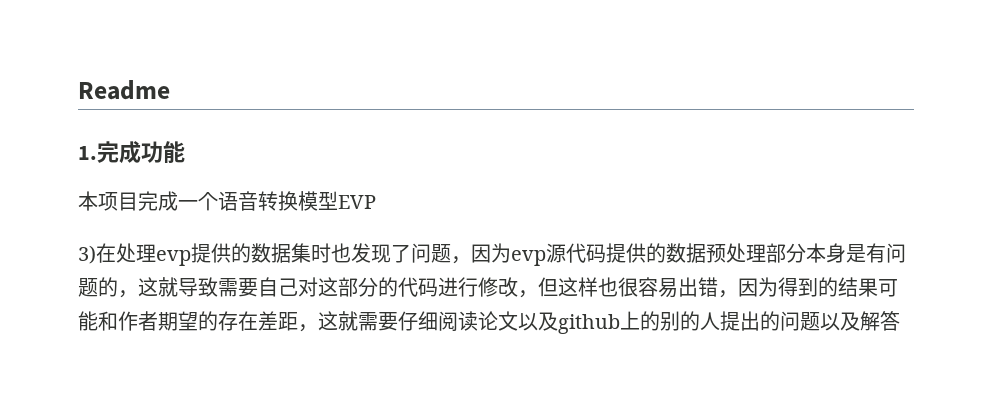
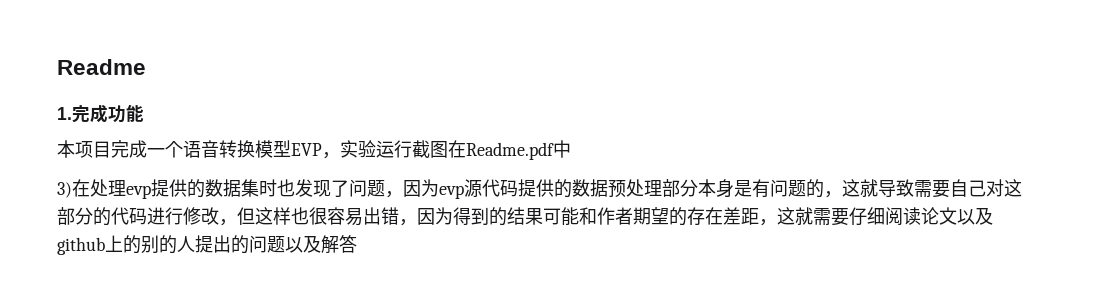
- 本项目完成一个语音转换模型EVP
+ 本项目完成一个语音转换模型EVP，实验运行截图在Readme.pdf中

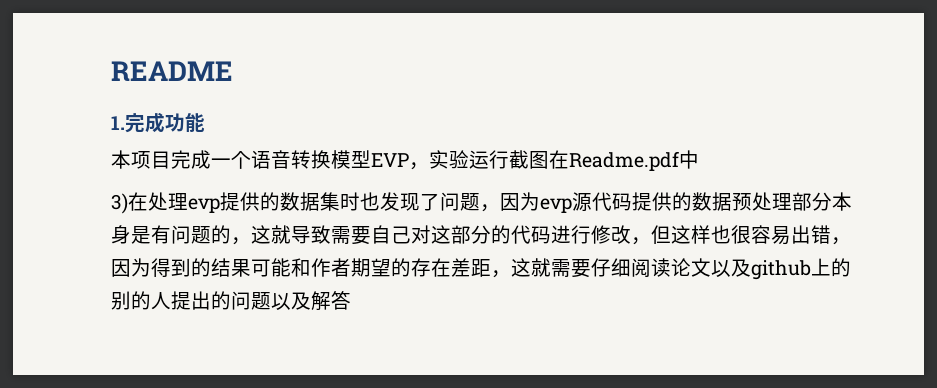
- Readme
+ README

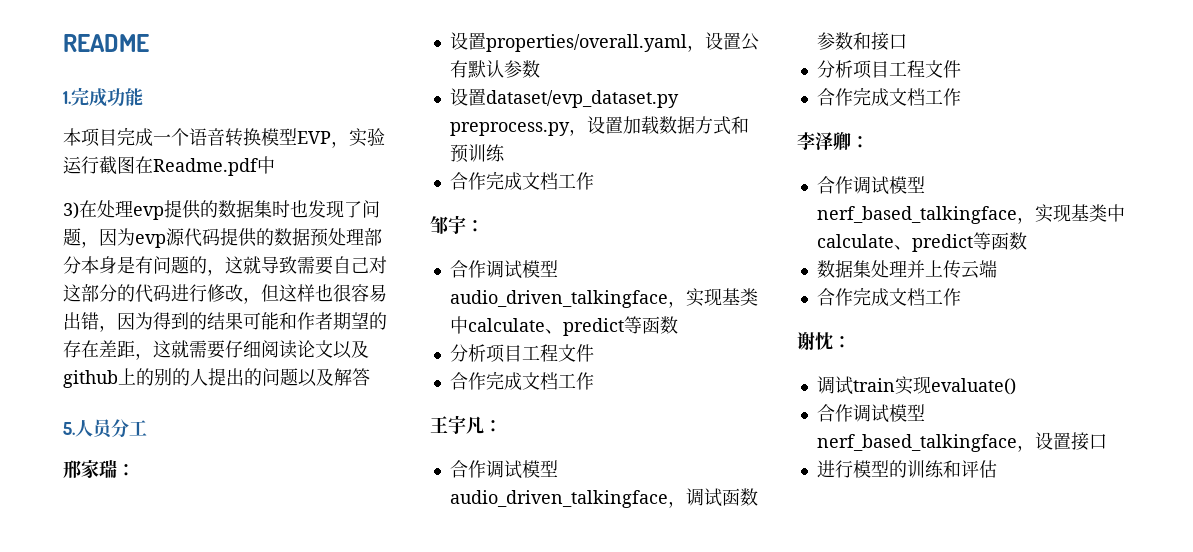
+ 5.人员分工
+ 邢家瑞：
+ 设置properties/overall.yaml，设置公有默认参数
+ 设置dataset/evp_dataset.py preprocess.py，设置加载数据方式和预训练
+ 合作完成文档工作
+ 邹宇：
+ 合作调试模型audio_driven_talkingface，实现基类中calculate、predict等函数
+ 分析项目工程文件
+ 合作完成文档工作
+ 王宇凡：
+ 合作调试模型audio_driven_talkingface，调试函数参数和接口
+ 分析项目工程文件
+ 合作完成文档工作
+ 李泽卿：
+ 合作调试模型nerf_based_talkingface，实现基类中calculate、predict等函数
+ 数据集处理并上传云端
+ 合作完成文档工作
+ 谢忱：
+ 调试train实现evaluate()
+ 合作调试模型nerf_based_talkingface，设置接口
+ 进行模型的训练和评估

